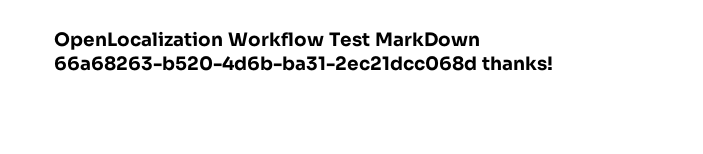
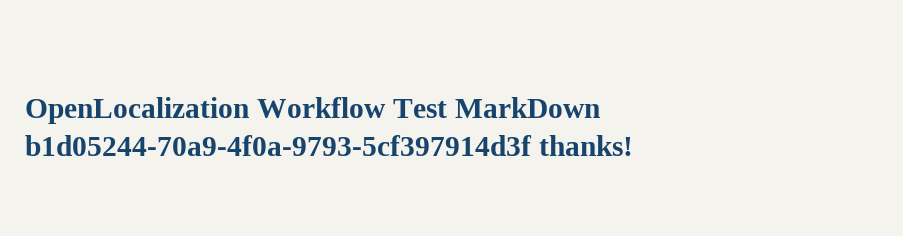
- OpenLocalization Workflow Test MarkDown 66a68263-b520-4d6b-ba31-2ec21dcc068d thanks!
+ OpenLocalization Workflow Test MarkDown b1d05244-70a9-4f0a-9793-5cf397914d3f thanks!

